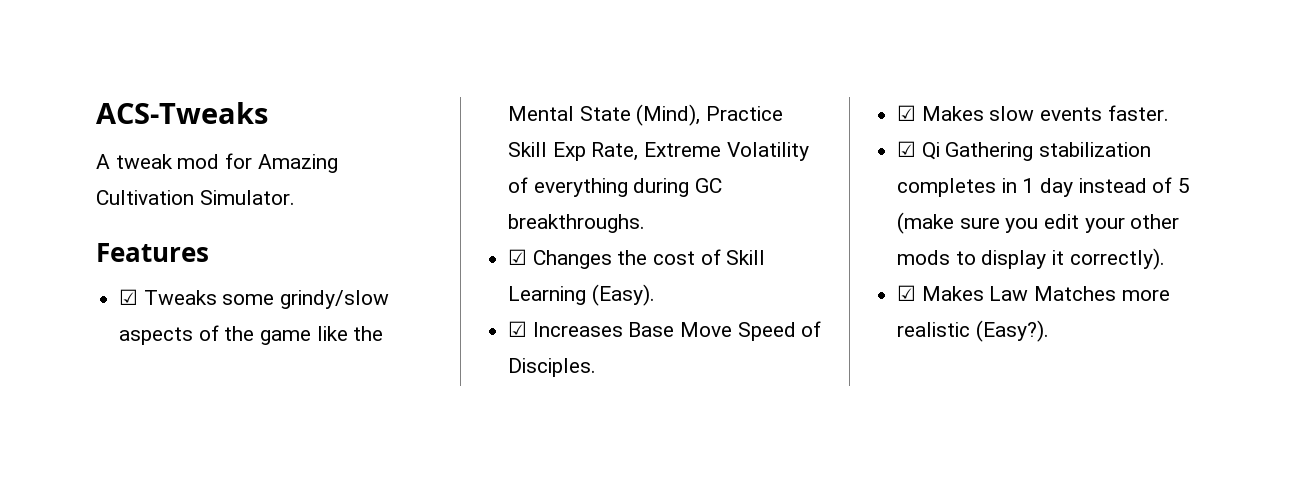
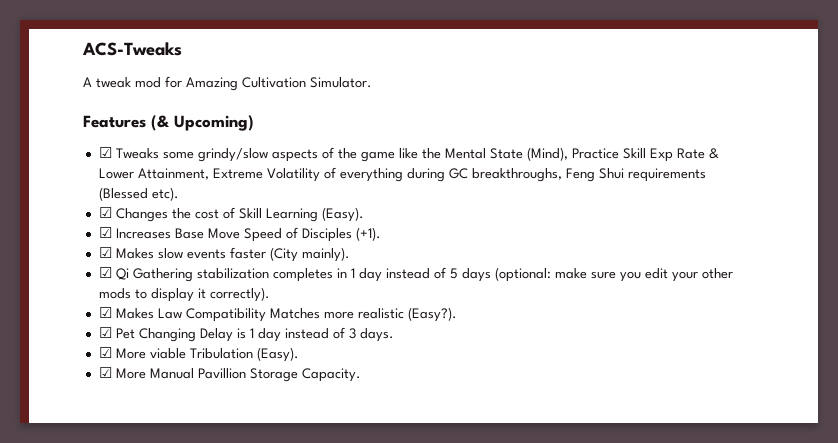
- Features
+ Features (& Upcoming)
- ☑ Tweaks some grindy/slow aspects of the game like the Mental State (Mind), Practice Skill Exp Rate, Extreme Volatility of everything during GC breakthroughs.
+ ☑ Tweaks some grindy/slow aspects of the game like the Mental State (Mind), Practice Skill Exp Rate & Lower Attainment, Extreme Volatility of everything during GC breakthroughs, Feng Shui requirements (Blessed etc).
- ☑ Increases Base Move Speed of Disciples.
+ ☑ Increases Base Move Speed of Disciples (+1).
- ☑ Makes slow events faster.
+ ☑ Makes slow events faster (City mainly).
- ☑ Qi Gathering stabilization completes in 1 day instead of 5 (make sure you edit your other mods to display it correctly).
+ ☑ Qi Gathering stabilization completes in 1 day instead of 5 days (optional: make sure you edit your other mods to display it correctly).
- ☑ Makes Law Matches more realistic (Easy?).
+ ☑ Makes Law Compatibility Matches more realistic (Easy?).
+ ☑ Pet Changing Delay is 1 day instead of 3 days.
+ ☑ More viable Tribulation (Easy).
+ ☑ More Manual Pavillion Storage Capacity.

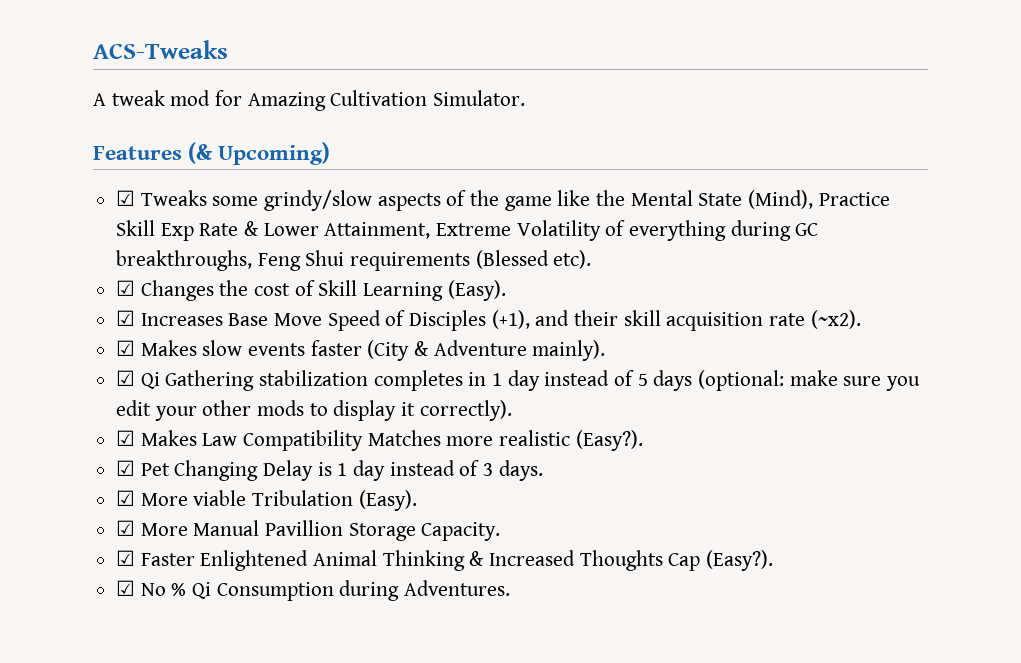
- ☑ Increases Base Move Speed of Disciples (+1).
+ ☑ Increases Base Move Speed of Disciples (+1), and their skill acquisition rate (~x2).
- ☑ Makes slow events faster (City mainly).
+ ☑ Makes slow events faster (City & Adventure mainly).
+ ☑ Faster Enlightened Animal Thinking & Increased Thoughts Cap (Easy?).
+ ☑ No % Qi Consumption during Adventures.

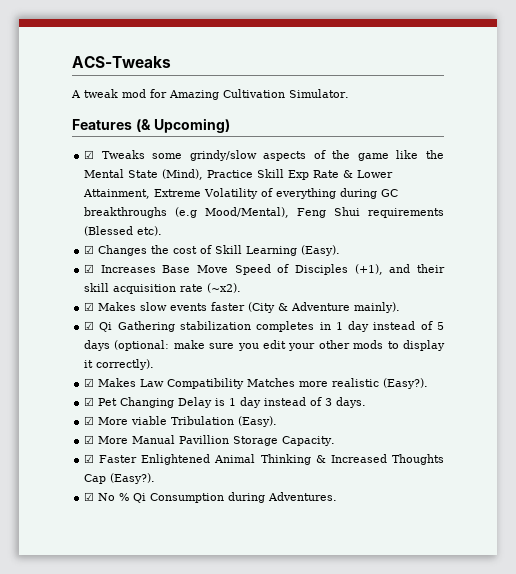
- ☑ Tweaks some grindy/slow aspects of the game like the Mental State (Mind), Practice Skill Exp Rate & Lower Attainment, Extreme Volatility of everything during GC breakthroughs, Feng Shui requirements (Blessed etc).
+ ☑ Tweaks some grindy/slow aspects of the game like the Mental State (Mind), Practice Skill Exp Rate & Lower Attainment, Extreme Volatility of everything during GC breakthroughs (e.g Mood/Mental), Feng Shui requirements (Blessed etc).

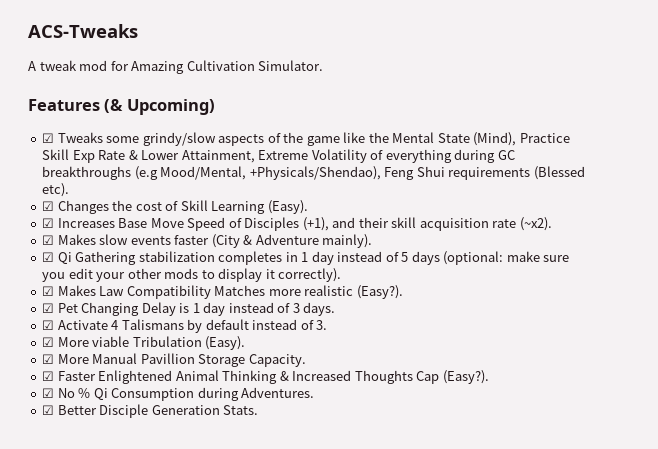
- ☑ Tweaks some grindy/slow aspects of the game like the Mental State (Mind), Practice Skill Exp Rate & Lower Attainment, Extreme Volatility of everything during GC breakthroughs (e.g Mood/Mental), Feng Shui requirements (Blessed etc).
+ ☑ Tweaks some grindy/slow aspects of the game like the Mental State (Mind), Practice Skill Exp Rate & Lower Attainment, Extreme Volatility of everything during GC breakthroughs (e.g Mood/Mental, +Physicals/Shendao), Feng Shui requirements (Blessed etc).
+ ☑ Activate 4 Talismans by default instead of 3.
+ ☑ Better Disciple Generation Stats.

